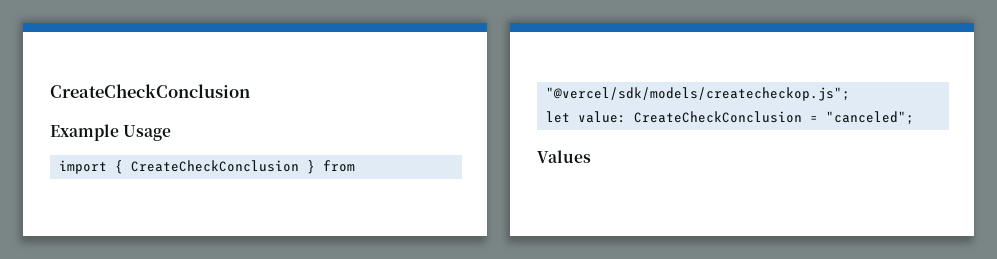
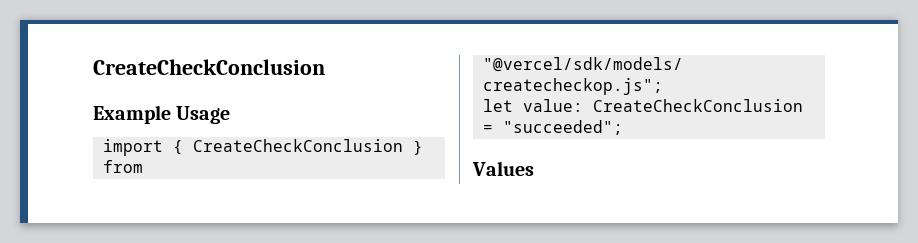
- let value: CreateCheckConclusion = "canceled";
+ let value: CreateCheckConclusion = "succeeded";

